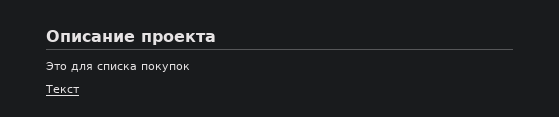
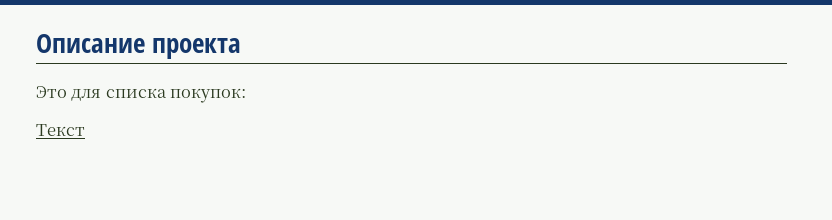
- Это для списка покупок
+ Это для списка покупок:

